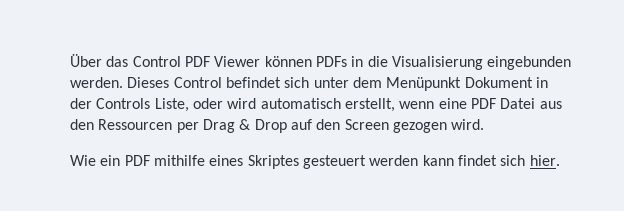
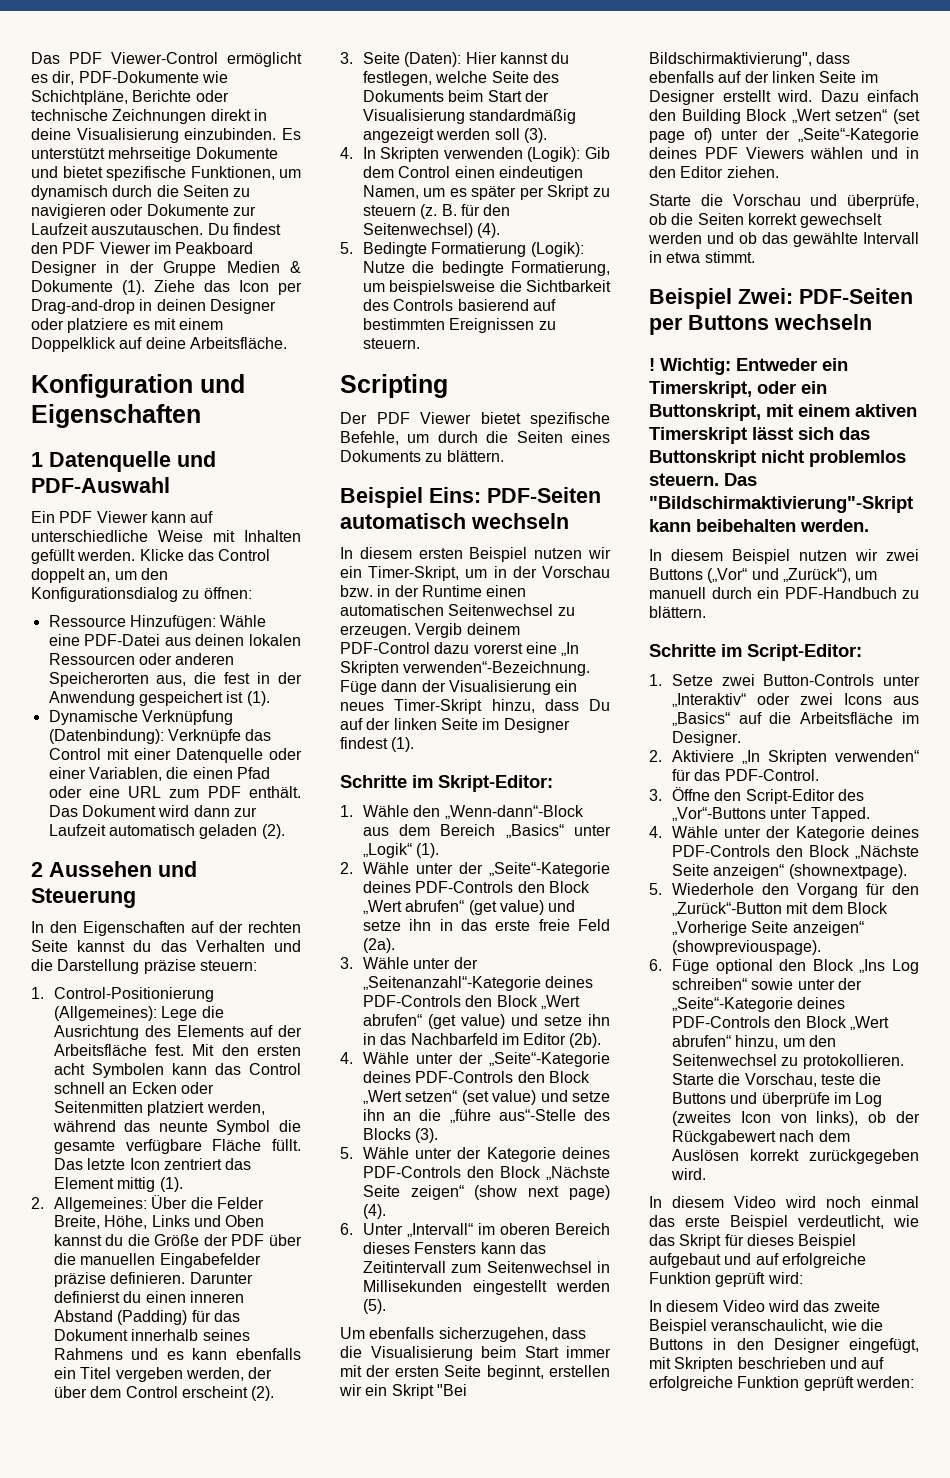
- Über das Control PDF Viewer können PDFs in die Visualisierung eingebunden werden. Dieses Control befindet sich unter dem Menüpunkt Dokument in der Controls Liste, oder wird automatisch erstellt, wenn eine PDF Datei aus den Ressourcen per Drag & Drop auf den Screen gezogen wird.
- Wie ein PDF mithilfe eines Skriptes gesteuert werden kann findet sich hier.
+ Das PDF Viewer-Control ermöglicht es dir, PDF-Dokumente wie Schichtpläne, Berichte oder technische Zeichnungen direkt in deine Visualisierung einzubinden. Es unterstützt mehrseitige Dokumente und bietet spezifische Funktionen, um dynamisch durch die Seiten zu navigieren oder Dokumente zur Laufzeit auszutauschen. Du findest den PDF Viewer im Peakboard Designer in der Gruppe Medien & Dokumente (1). Ziehe das Icon per Drag-and-drop in deinen Designer oder platziere es mit einem Doppelklick auf deine Arbeitsfläche.
+ Konfiguration und Eigenschaften
+ 1 Datenquelle und PDF-Auswahl
+ Ein PDF Viewer kann auf unterschiedliche Weise mit Inhalten gefüllt werden. Klicke das Control doppelt an, um den Konfigurationsdialog zu öffnen:
+ Ressource Hinzufügen: Wähle eine PDF-Datei aus deinen lokalen Ressourcen oder anderen Speicherorten aus, die fest in der Anwendung gespeichert ist (1).
+ Dynamische Verknüpfung (Datenbindung): Verknüpfe das Control mit einer Datenquelle oder einer Variablen, die einen Pfad oder eine URL zum PDF enthält. Das Dokument wird dann zur Laufzeit automatisch geladen (2).
+ 2 Aussehen und Steuerung
+ In den Eigenschaften auf der rechten Seite kannst du das Verhalten und die Darstellung präzise steuern:
+ 1. Control-Positionierung (Allgemeines): Lege die Ausrichtung des Elements auf der Arbeitsfläche fest. Mit den ersten acht Symbolen kann das Control schnell an Ecken oder Seitenmitten platziert werden, während das neunte Symbol die gesamte verfügbare Fläche füllt. Das letzte Icon zentriert das Element mittig (1).
+ 2. Allgemeines: Über die Felder Breite, Höhe, Links und Oben kannst du die Größe der PDF über die manuellen Eingabefelder präzise definieren. Darunter definierst du einen inneren Abstand (Padding) für das Dokument innerhalb seines Rahmens und es kann ebenfalls ein Titel vergeben werden, der über dem Control erscheint (2).
+ 3. Seite (Daten): Hier kannst du festlegen, welche Seite des Dokuments beim Start der Visualisierung standardmäßig angezeigt werden soll (3).
+ 4. In Skripten verwenden (Logik): Gib dem Control einen eindeutigen Namen, um es später per Skript zu steuern (z. B. für den Seitenwechsel) (4).
+ 5. Bedingte Formatierung (Logik): Nutze die bedingte Formatierung, um beispielsweise die Sichtbarkeit des Controls basierend auf bestimmten Ereignissen zu steuern.
+ Scripting
+ Der PDF Viewer bietet spezifische Befehle, um durch die Seiten eines Dokuments zu blättern.
+ Beispiel Eins: PDF-Seiten automatisch wechseln
+ In diesem ersten Beispiel nutzen wir ein Timer-Skript, um in der Vorschau bzw. in der Runtime einen automatischen Seitenwechsel zu erzeugen. Vergib deinem PDF-Control dazu vorerst eine „In Skripten verwenden“-Bezeichnung. Füge dann der Visualisierung ein neues Timer-Skript hinzu, dass Du auf der linken Seite im Designer findest (1).
+ Schritte im Skript-Editor:
+ 1. Wähle den „Wenn-dann“-Block aus dem Bereich „Basics“ unter „Logik“ (1).
+ 2. Wähle unter der „Seite“-Kategorie deines PDF-Controls den Block „Wert abrufen“ (get value) und setze ihn in das erste freie Feld (2a).
+ 3. Wähle unter der „Seitenanzahl“-Kategorie deines PDF-Controls den Block „Wert abrufen“ (get value) und setze ihn in das Nachbarfeld im Editor (2b).
+ 4. Wähle unter der „Seite“-Kategorie deines PDF-Controls den Block „Wert setzen“ (set value) und setze ihn an die „führe aus“-Stelle des Blocks (3).
+ 5. Wähle unter der Kategorie deines PDF-Controls den Block „Nächste Seite zeigen“ (show next page) (4).
+ 6. Unter „Intervall“ im oberen Bereich dieses Fensters kann das Zeitintervall zum Seitenwechsel in Millisekunden eingestellt werden (5).
+ Um ebenfalls sicherzugehen, dass die Visualisierung beim Start immer mit der ersten Seite beginnt, erstellen wir ein Skript "Bei Bildschirmaktivierung", dass ebenfalls auf der linken Seite im Designer erstellt wird. Dazu einfach den Building Block „Wert setzen“ (set page of) unter der „Seite“-Kategorie deines PDF Viewers wählen und in den Editor ziehen.
+ Starte die Vorschau und überprüfe, ob die Seiten korrekt gewechselt werden und ob das gewählte Intervall in etwa stimmt.
+ Beispiel Zwei: PDF-Seiten per Buttons wechseln
+ ! Wichtig: Entweder ein Timerskript, oder ein Buttonskript, mit einem aktiven Timerskript lässt sich das Buttonskript nicht problemlos steuern. Das "Bildschirmaktivierung"-Skript kann beibehalten werden.
+ In diesem Beispiel nutzen wir zwei Buttons („Vor“ und „Zurück“), um manuell durch ein PDF-Handbuch zu blättern.
+ Schritte im Script-Editor:
+ 1. Setze zwei Button-Controls unter „Interaktiv“ oder zwei Icons aus „Basics“ auf die Arbeitsfläche im Designer.
+ 2. Aktiviere „In Skripten verwenden“ für das PDF-Control.
+ 3. Öffne den Script-Editor des „Vor“-Buttons unter Tapped.
+ 4. Wähle unter der Kategorie deines PDF-Controls den Block „Nächste Seite anzeigen“ (shownextpage).
+ 5. Wiederhole den Vorgang für den „Zurück“-Button mit dem Block „Vorherige Seite anzeigen“ (showpreviouspage).
+ 6. Füge optional den Block „Ins Log schreiben“ sowie unter der „Seite“-Kategorie deines PDF-Controls den Block „Wert abrufen“ hinzu, um den Seitenwechsel zu protokollieren. Starte die Vorschau, teste die Buttons und überprüfe im Log (zweites Icon von links), ob der Rückgabewert nach dem Auslösen korrekt zurückgegeben wird.
+ In diesem Video wird noch einmal das erste Beispiel verdeutlicht, wie das Skript für dieses Beispiel aufgebaut und auf erfolgreiche Funktion geprüft wird:
+ In diesem Video wird das zweite Beispiel veranschaulicht, wie die Buttons in den Designer eingefügt, mit Skripten beschrieben und auf erfolgreiche Funktion geprüft werden:

